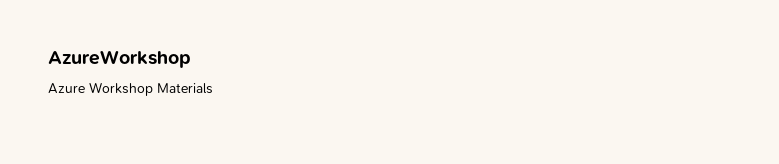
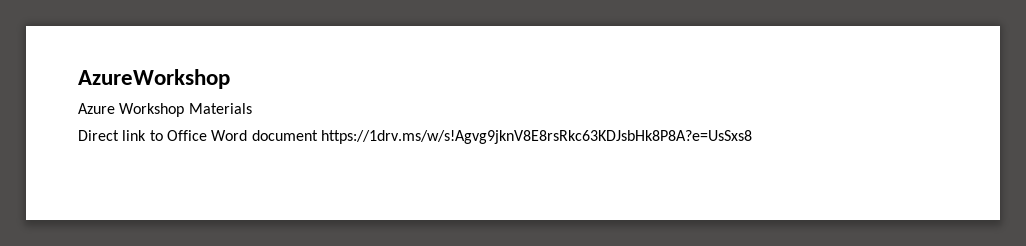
+ Direct link to Office Word document https://1drv.ms/w/s!Agvg9jknV8E8rsRkc63KDJsbHk8P8A?e=UsSxs8

